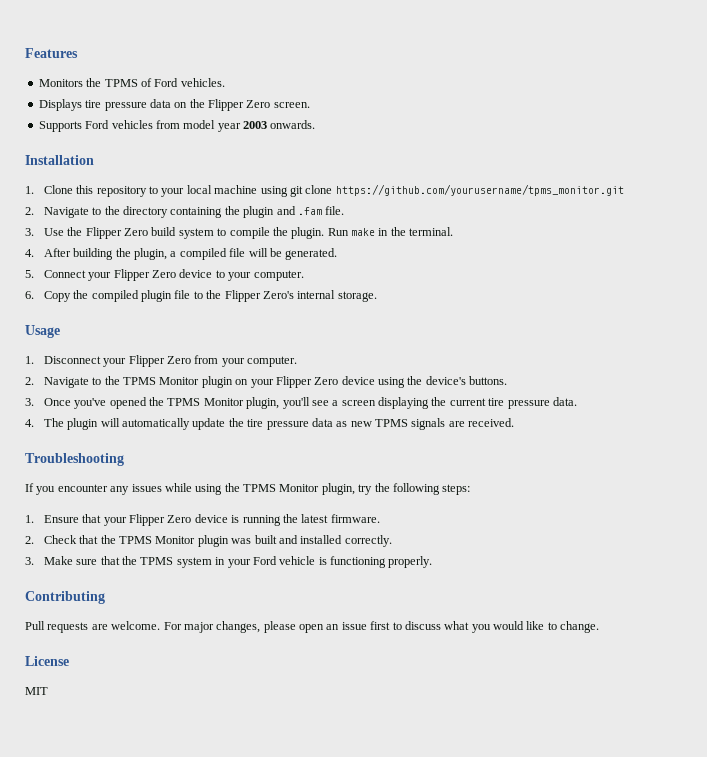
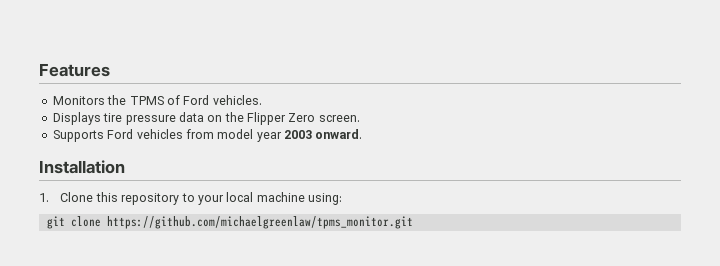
- Supports Ford vehicles from model year 2003 onwards.
+ Supports Ford vehicles from model year 2003 onward.
- 1. Clone this repository to your local machine using git clone https://github.com/yourusername/tpms_monitor.git
- 2. Navigate to the directory containing the plugin and .fam file.
- 3. Use the Flipper Zero build system to compile the plugin. Run make in the terminal.
- 4. After building the plugin, a compiled file will be generated.
- 5. Connect your Flipper Zero device to your computer.
- 6. Copy the compiled plugin file to the Flipper Zero's internal storage.
- Usage
- 1. Disconnect your Flipper Zero from your computer.
- 2. Navigate to the TPMS Monitor plugin on your Flipper Zero device using the device's buttons.
- 3. Once you've opened the TPMS Monitor plugin, you'll see a screen displaying the current tire pressure data.
- 4. The plugin will automatically update the tire pressure data as new TPMS signals are received.
- Troubleshooting
- If you encounter any issues while using the TPMS Monitor plugin, try the following steps:
- 1. Ensure that your Flipper Zero device is running the latest firmware.
- 2. Check that the TPMS Monitor plugin was built and installed correctly.
- 3. Make sure that the TPMS system in your Ford vehicle is functioning properly.
- Contributing
- Pull requests are welcome. For major changes, please open an issue first to discuss what you would like to change.
- License
- MIT
+ 1. Clone this repository to your local machine using:
+ git clone https://github.com/michaelgreenlaw/tpms_monitor.git

